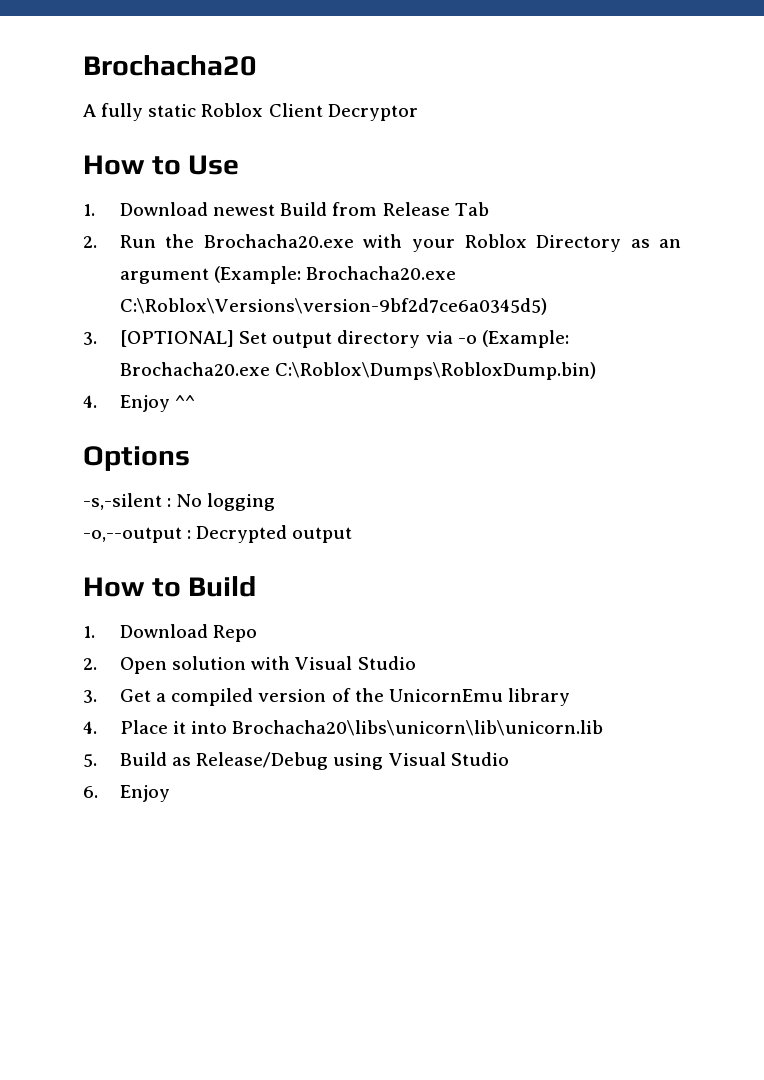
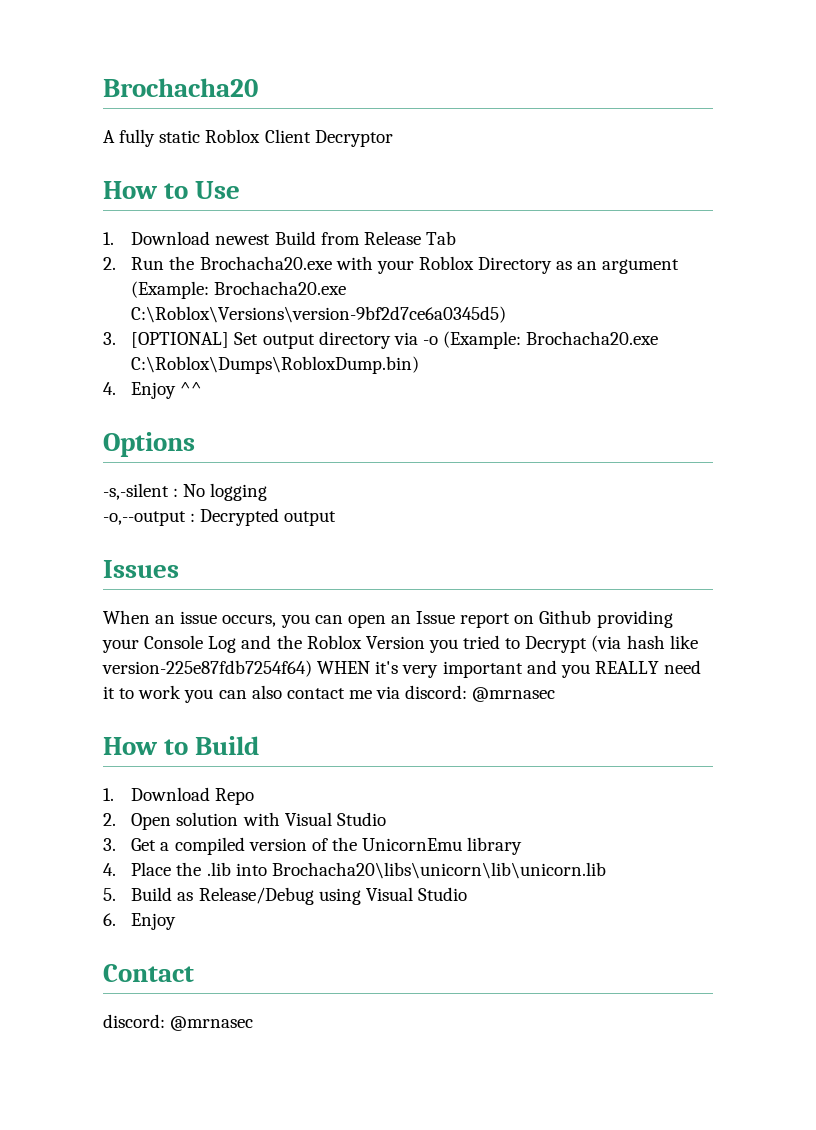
+ Issues
+ When an issue occurs, you can open an Issue report on Github providing your Console Log and the Roblox Version you tried to Decrypt (via hash like version-225e87fdb7254f64) WHEN it's very important and you REALLY need it to work you can also contact me via discord: @mrnasec
- 4. Place it into Brochacha20\libs\unicorn\lib\unicorn.lib
+ 4. Place the .lib into Brochacha20\libs\unicorn\lib\unicorn.lib
+ Contact
+ discord: @mrnasec

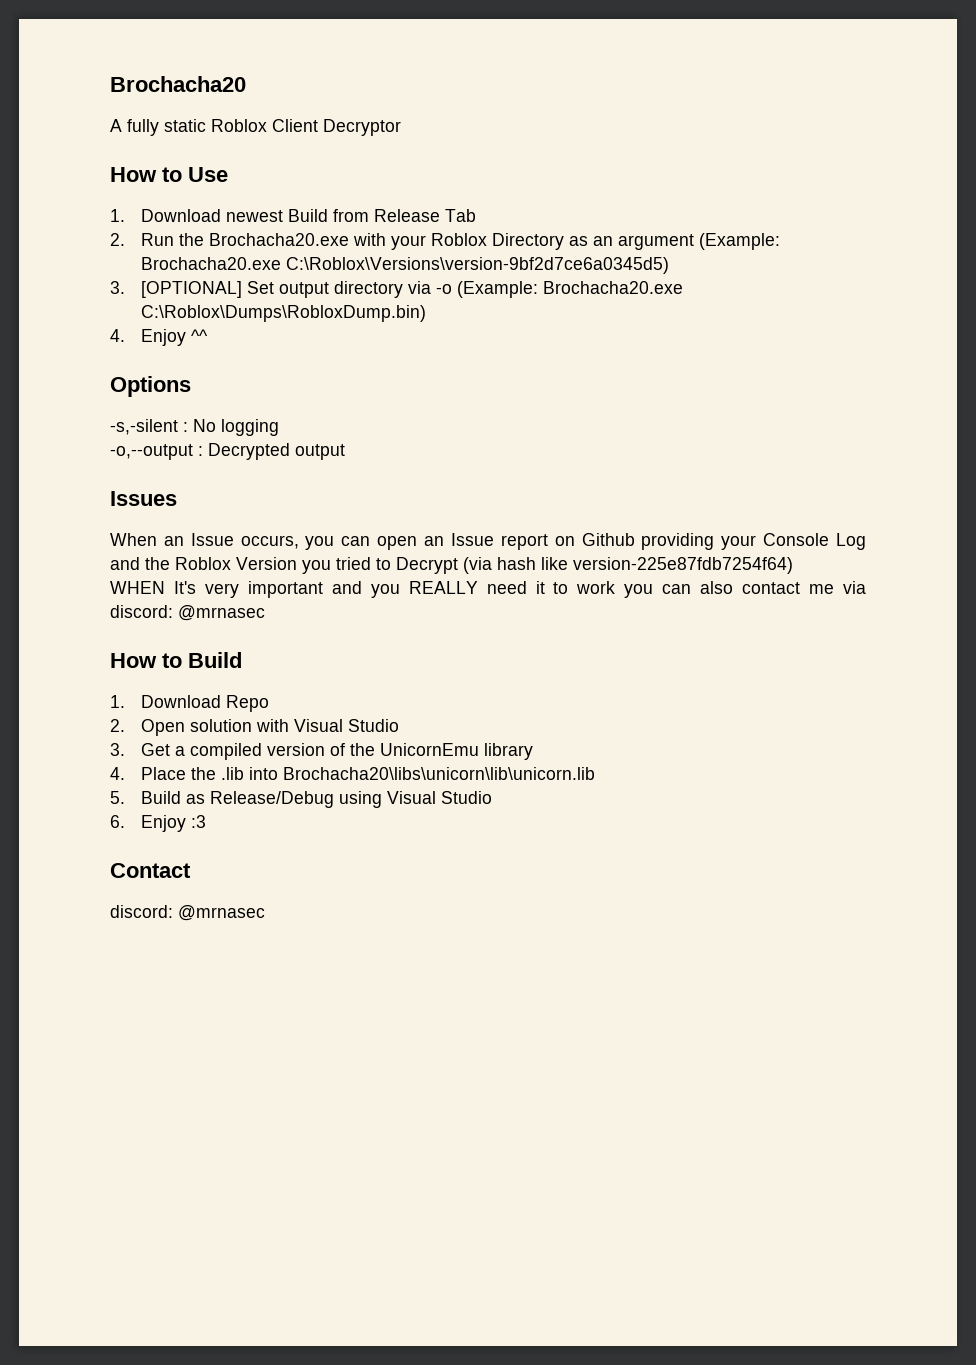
- When an issue occurs, you can open an Issue report on Github providing your Console Log and the Roblox Version you tried to Decrypt (via hash like version-225e87fdb7254f64) WHEN it's very important and you REALLY need it to work you can also contact me via discord: @mrnasec
+ When an Issue occurs, you can open an Issue report on Github providing your Console Log and the Roblox Version you tried to Decrypt (via hash like version-225e87fdb7254f64)
+ WHEN It's very important and you REALLY need it to work you can also contact me via discord: @mrnasec
- 6. Enjoy
+ 6. Enjoy :3

